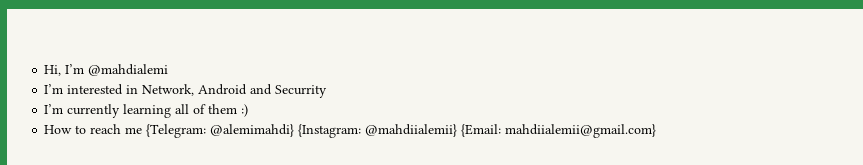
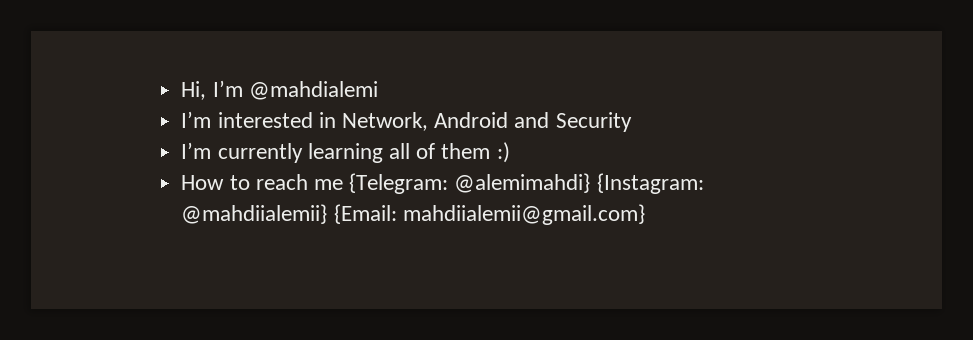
- I’m interested in Network, Android and Securrity
+ I’m interested in Network, Android and Security

